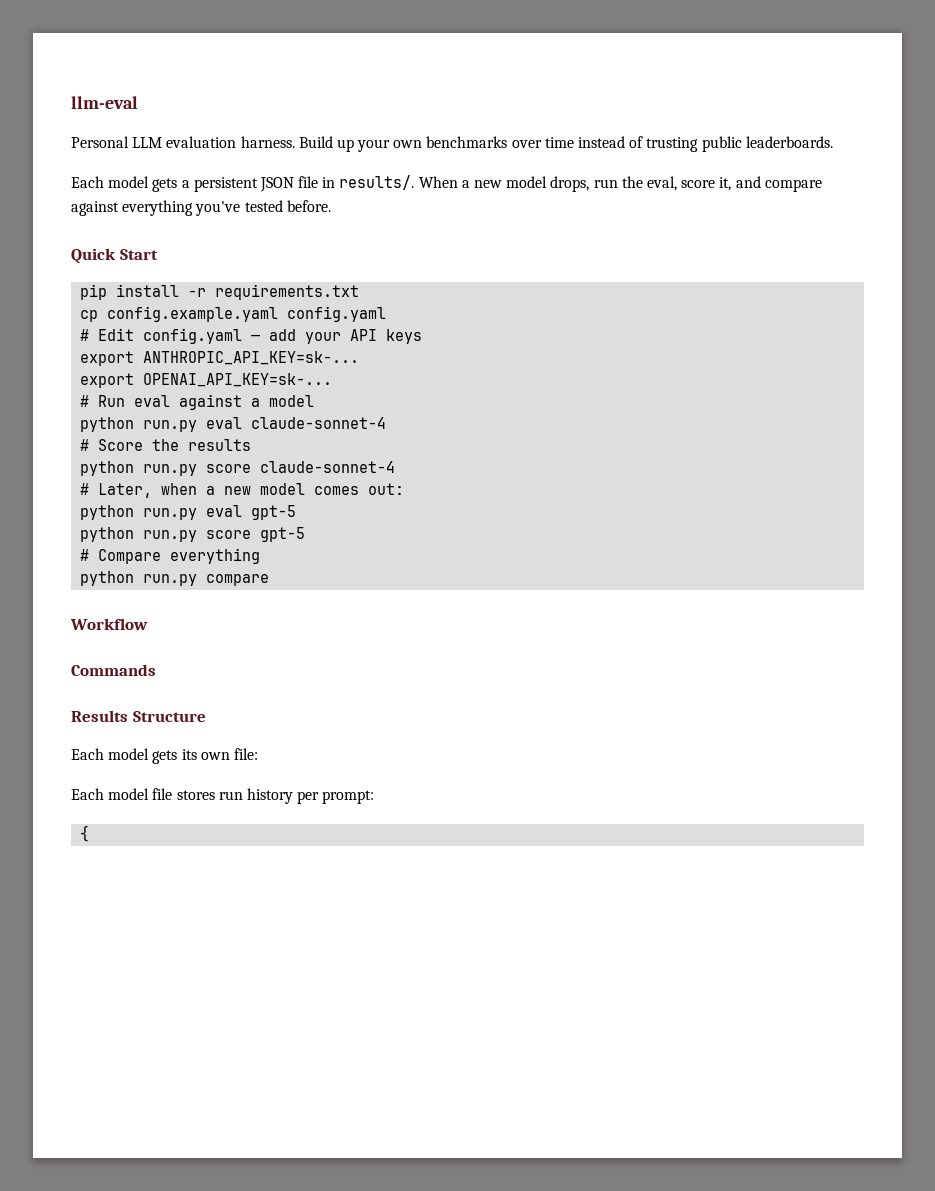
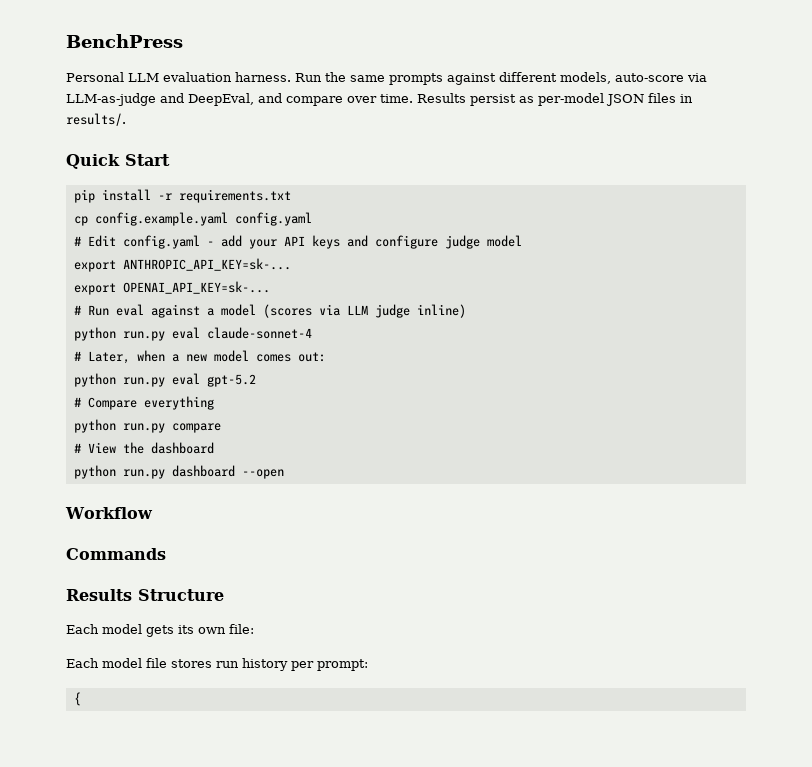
- llm-eval
+ BenchPress
- Build up your own benchmarks over time instead of trusting public leaderboards.
- Each model gets a persistent JSON file in results/. When a new model drops, run the eval, score it, and compare against everything you've tested before.
+ Run the same prompts against different models, auto-score via LLM-as-judge and DeepEval, and compare over time. Results persist as per-model JSON files in results/.
- # Edit config.yaml — add your API keys
+ # Edit config.yaml - add your API keys and configure judge model
- # Run eval against a model
+ # Run eval against a model (scores via LLM judge inline)
- # Score the results
- python run.py score claude-sonnet-4
- python run.py eval gpt-5
- python run.py score gpt-5
+ python run.py eval gpt-5.2
+ # View the dashboard
+ python run.py dashboard --open

